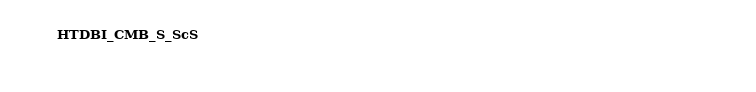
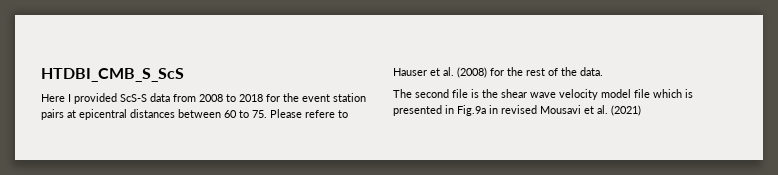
+ Here I provided ScS-S data from 2008 to 2018 for the event station pairs at epicentral distances between 60 to 75. Please refere to Hauser et al. (2008) for the rest of the data.
+ The second file is the shear wave velocity model file which is presented in Fig.9a in revised Mousavi et al. (2021)

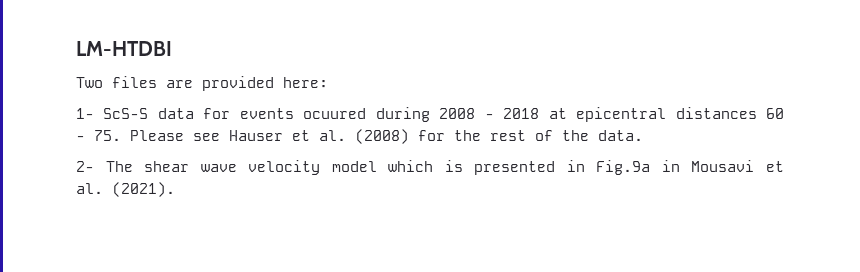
- HTDBI_CMB_S_ScS
- Here I provided ScS-S data from 2008 to 2018 for the event station pairs at epicentral distances between 60 to 75. Please refere to Hauser et al. (2008) for the rest of the data.
+ LM-HTDBI
+ Two files are provided here:
+ 1- ScS-S data for events ocuured during 2008 - 2018 at epicentral distances 60 - 75. Please see Hauser et al. (2008) for the rest of the data.
- The second file is the shear wave velocity model file which is presented in Fig.9a in revised Mousavi et al. (2021)
+ 2- The shear wave velocity model which is presented in Fig.9a in Mousavi et al. (2021).

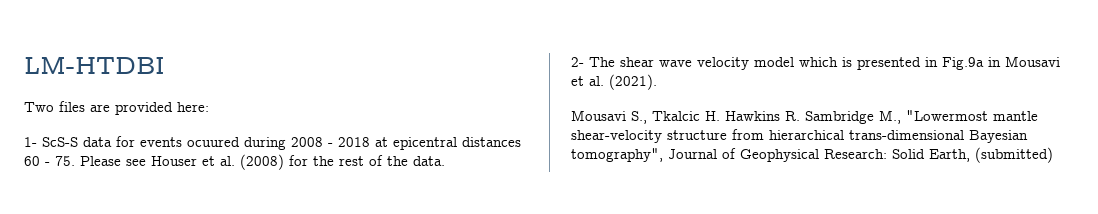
- 1- ScS-S data for events ocuured during 2008 - 2018 at epicentral distances 60 - 75. Please see Hauser et al. (2008) for the rest of the data.
+ 1- ScS-S data for events ocuured during 2008 - 2018 at epicentral distances 60 - 75. Please see Houser et al. (2008) for the rest of the data.
+ Mousavi S., Tkalcic H. Hawkins R. Sambridge M., "Lowermost mantle shear-velocity structure from hierarchical trans-dimensional Bayesian tomography", Journal of Geophysical Research: Solid Earth, (submitted)

